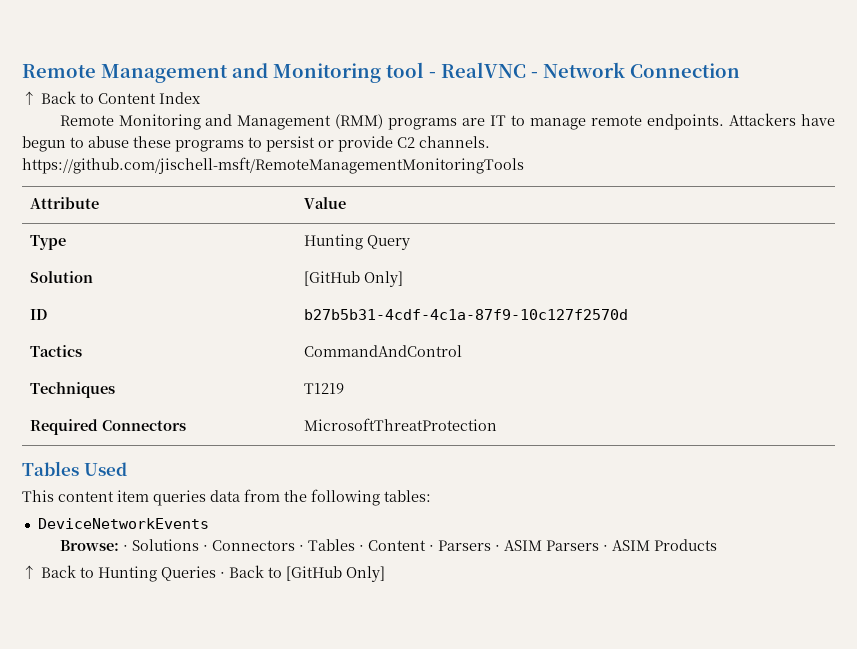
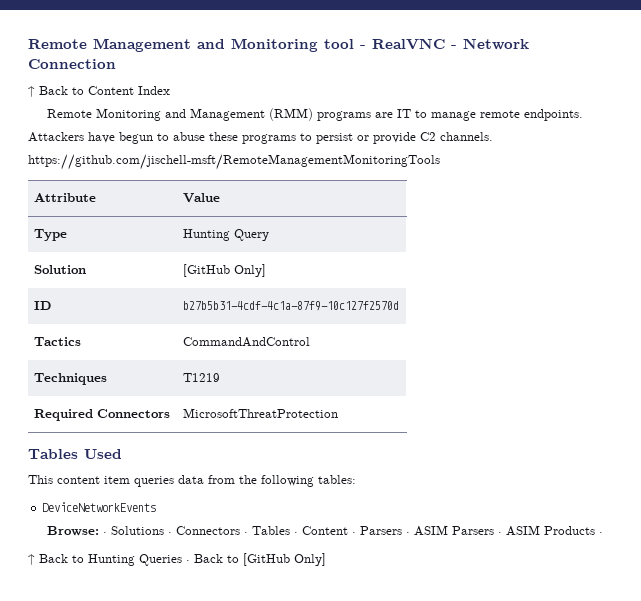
- Browse: · Solutions · Connectors · Tables · Content · Parsers · ASIM Parsers · ASIM Products
+ Browse: · Solutions · Connectors · Tables · Content · Parsers · ASIM Parsers · ASIM Products ·

